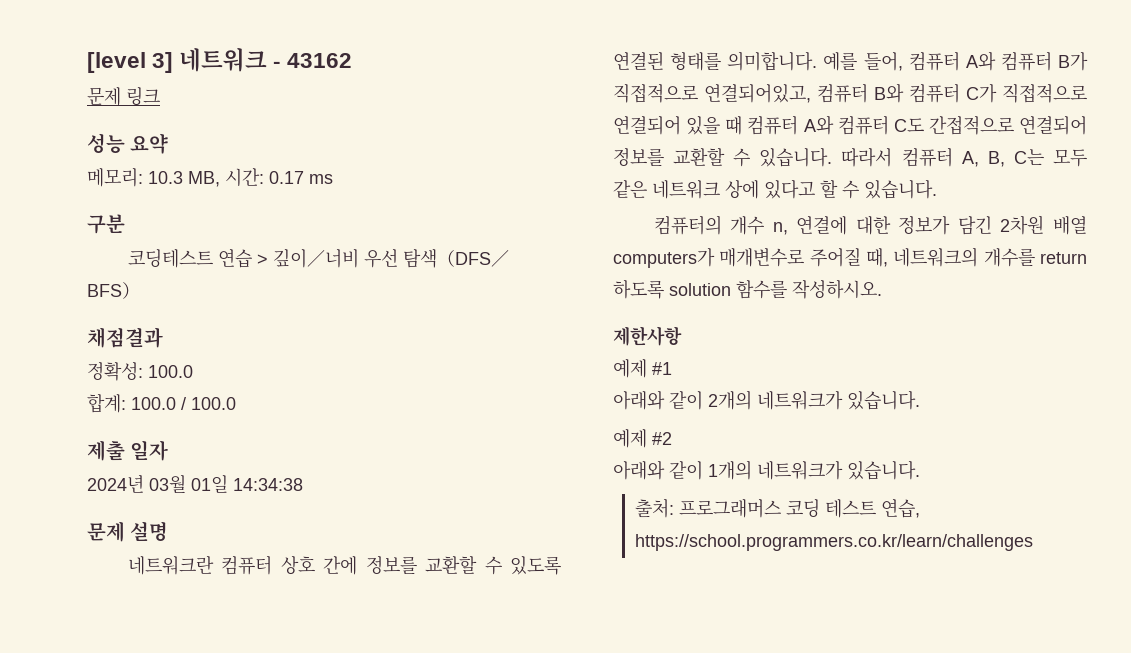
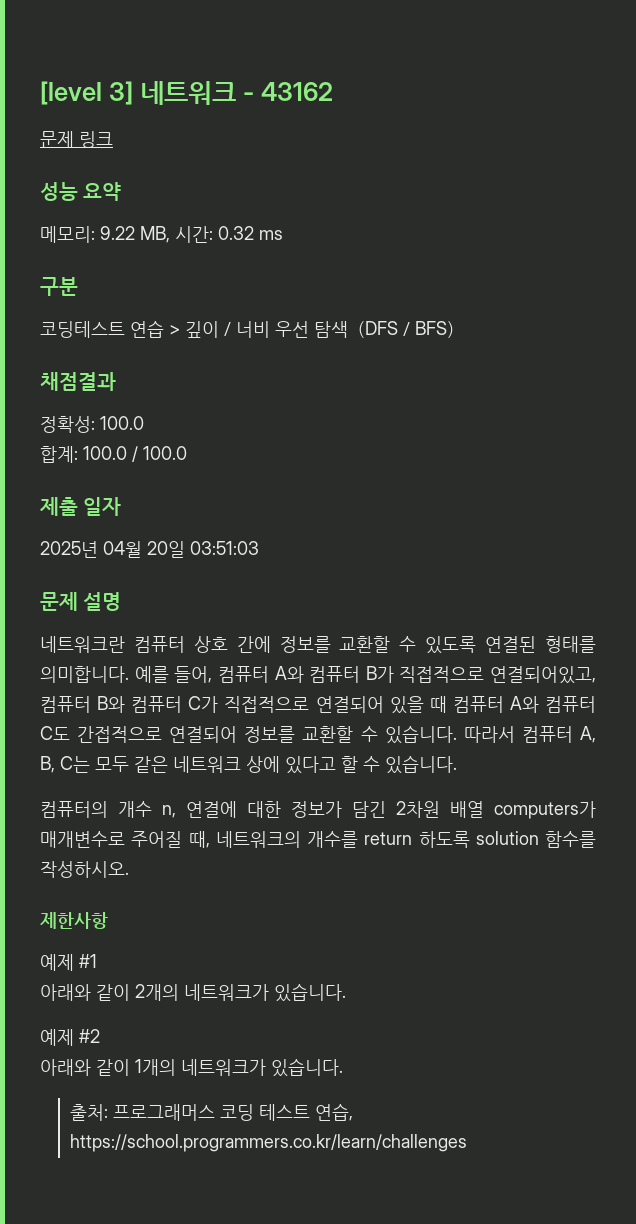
- 메모리: 10.3 MB, 시간: 0.17 ms
+ 메모리: 9.22 MB, 시간: 0.32 ms
- 2024년 03월 01일 14:34:38
+ 2025년 04월 20일 03:51:03

